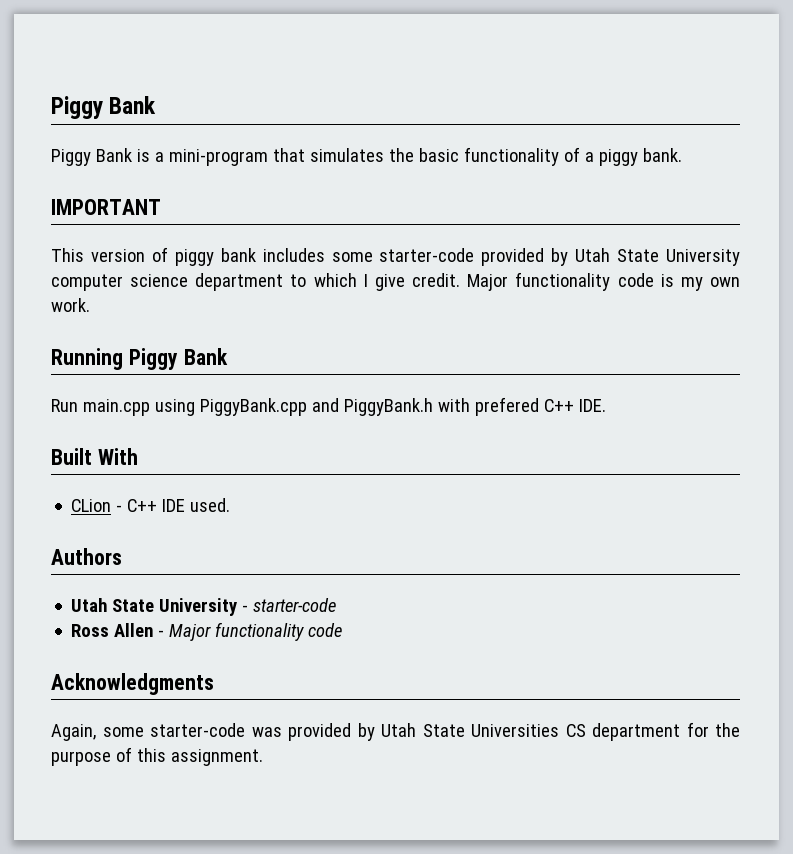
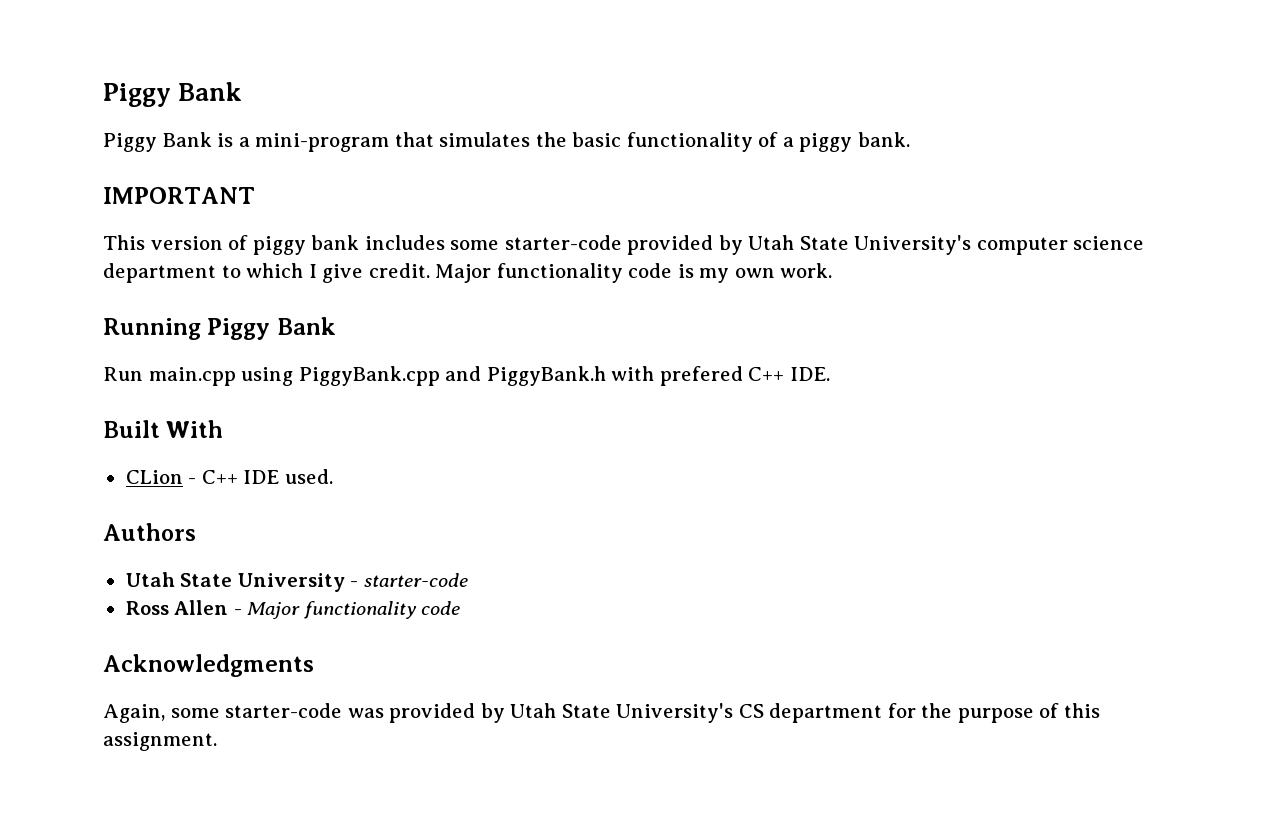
- This version of piggy bank includes some starter-code provided by Utah State University computer science department to which I give credit.
+ This version of piggy bank includes some starter-code provided by Utah State University's computer science department to which I give credit.
- Again, some starter-code was provided by Utah State Universities CS department for the purpose of this assignment.
+ Again, some starter-code was provided by Utah State University's CS department for the purpose of this assignment.

